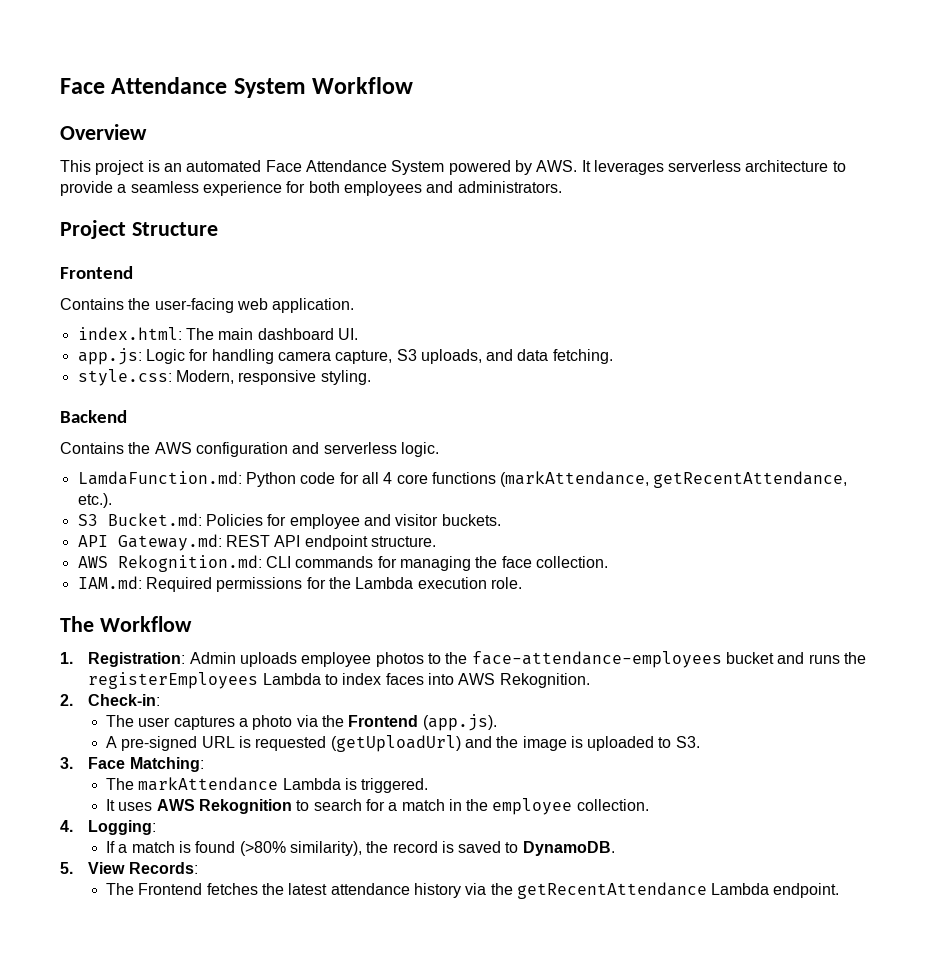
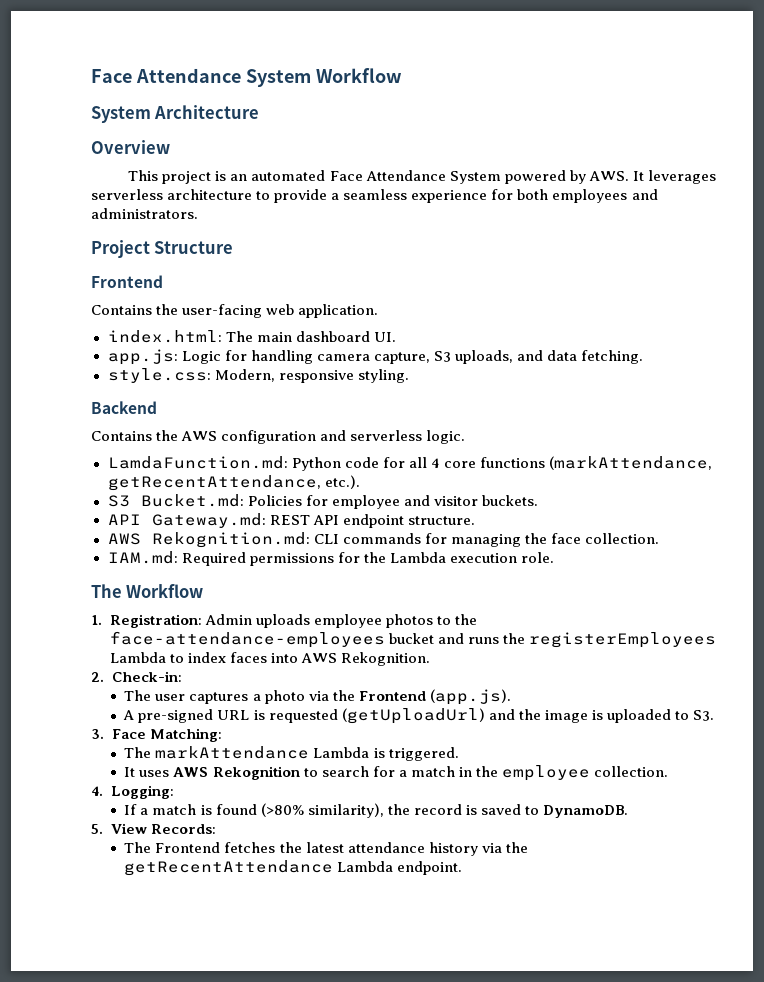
+ System Architecture

